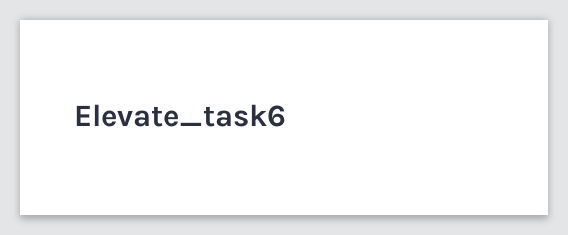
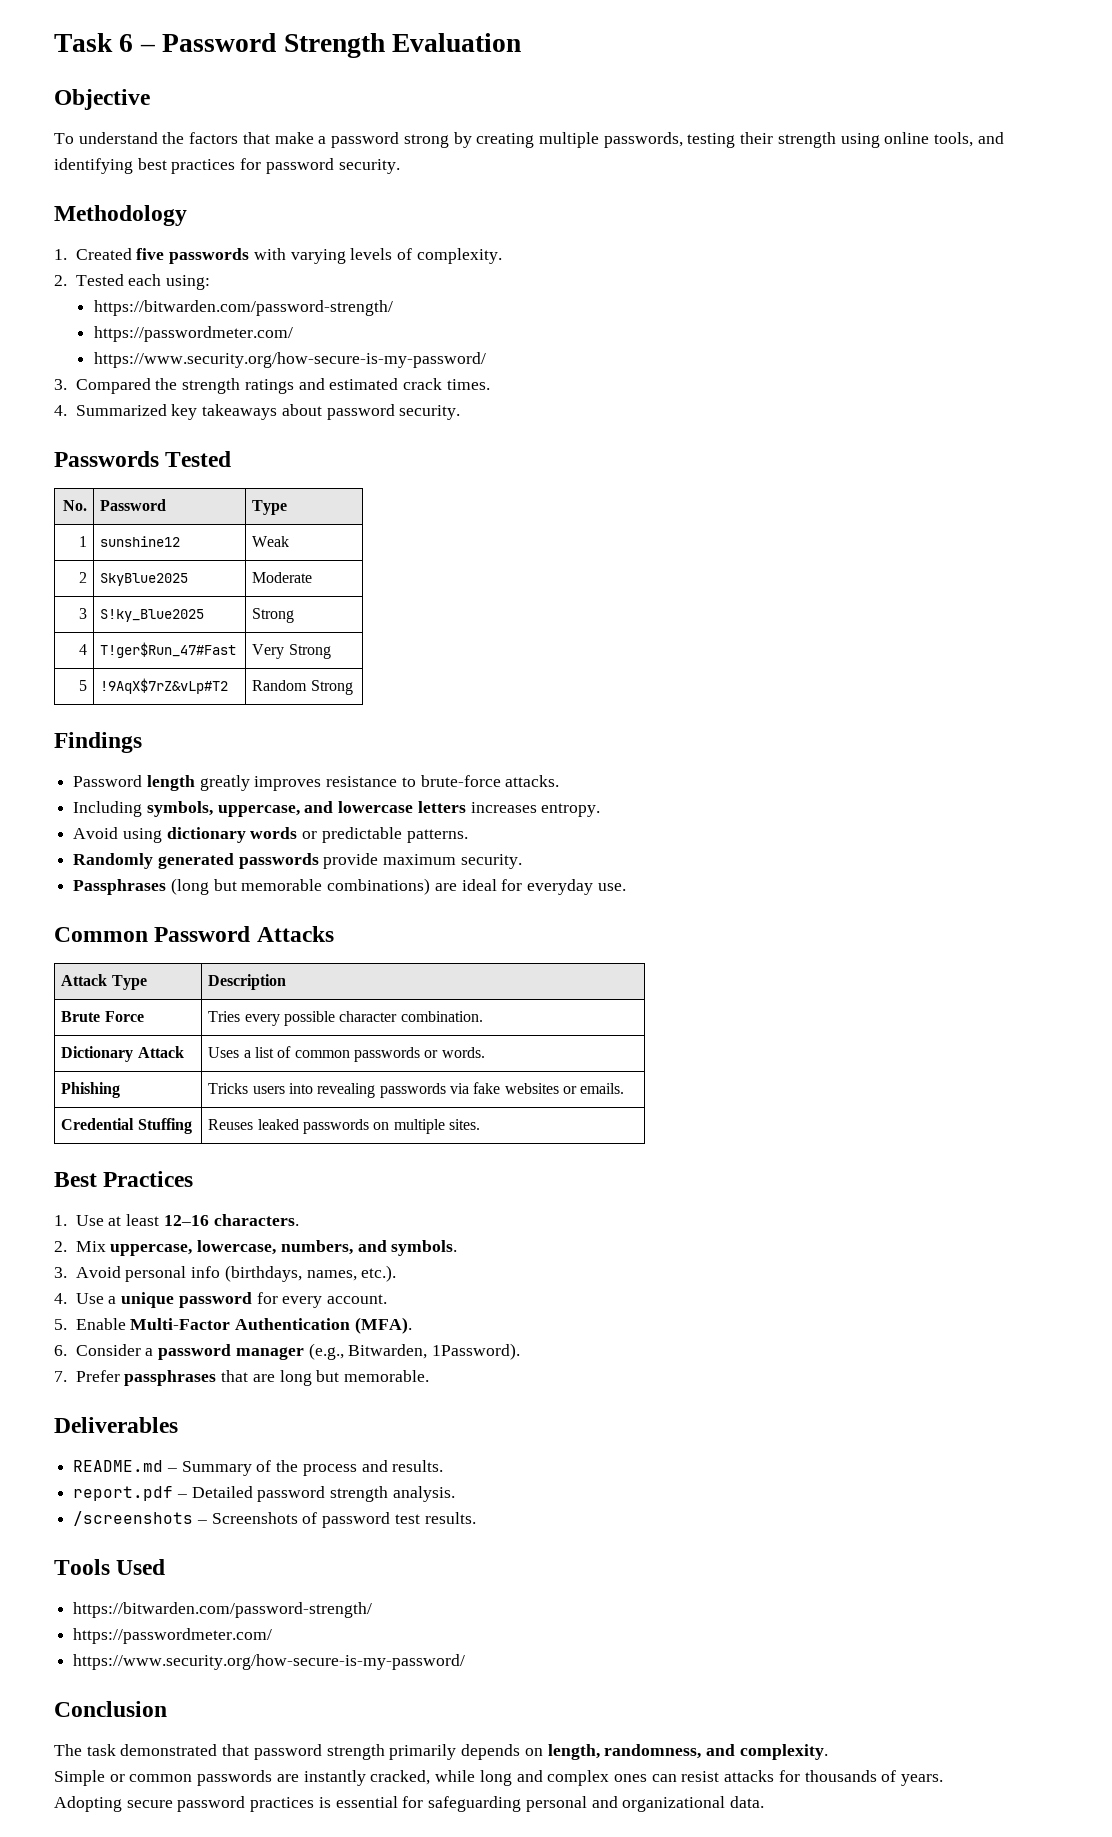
- Elevate_task6
+ Task 6 – Password Strength Evaluation
+ Objective
+ To understand the factors that make a password strong by creating multiple passwords, testing their strength using online tools, and identifying best practices for password security.
+ Methodology
+ 1. Created five passwords with varying levels of complexity.
+ 2. Tested each using:
+ https://bitwarden.com/password-strength/
+ https://passwordmeter.com/
+ https://www.security.org/how-secure-is-my-password/
+ 3. Compared the strength ratings and estimated crack times.
+ 4. Summarized key takeaways about password security.
+ Passwords Tested
+ No. | Password | Type
+ 1 | sunshine12 | Weak
+ 2 | SkyBlue2025 | Moderate
+ 3 | S!ky_Blue2025 | Strong
+ 4 | T!ger$Run_47#Fast | Very Strong
+ 5 | !9AqX$7rZ&vLp#T2 | Random Strong
+ Findings
+ Password length greatly improves resistance to brute-force attacks.
+ Including symbols, uppercase, and lowercase letters increases entropy.
+ Avoid using dictionary words or predictable patterns.
+ Randomly generated passwords provide maximum security.
+ Passphrases (long but memorable combinations) are ideal for everyday use.
+ Common Password Attacks
+ Attack Type | Description
+ Brute Force | Tries every possible character combination.
+ Dictionary Attack | Uses a list of common passwords or words.
+ Phishing | Tricks users into revealing passwords via fake websites or emails.
+ Credential Stuffing | Reuses leaked passwords on multiple sites.
+ Best Practices
+ 1. Use at least 12–16 characters.
+ 2. Mix uppercase, lowercase, numbers, and symbols.
+ 3. Avoid personal info (birthdays, names, etc.).
+ 4. Use a unique password for every account.
+ 5. Enable Multi-Factor Authentication (MFA).
+ 6. Consider a password manager (e.g., Bitwarden, 1Password).
+ 7. Prefer passphrases that are long but memorable.
+ Deliverables
+ README.md – Summary of the process and results.
+ report.pdf – Detailed password strength analysis.
+ /screenshots – Screenshots of password test results.
+ Tools Used
+ https://bitwarden.com/password-strength/
+ https://passwordmeter.com/
+ https://www.security.org/how-secure-is-my-password/
+ Conclusion
+ The task demonstrated that password strength primarily depends on length, randomness, and complexity.
+ Simple or common passwords are instantly cracked, while long and complex ones can resist attacks for thousands of years.
+ Adopting secure password practices is essential for safeguarding personal and organizational data.

